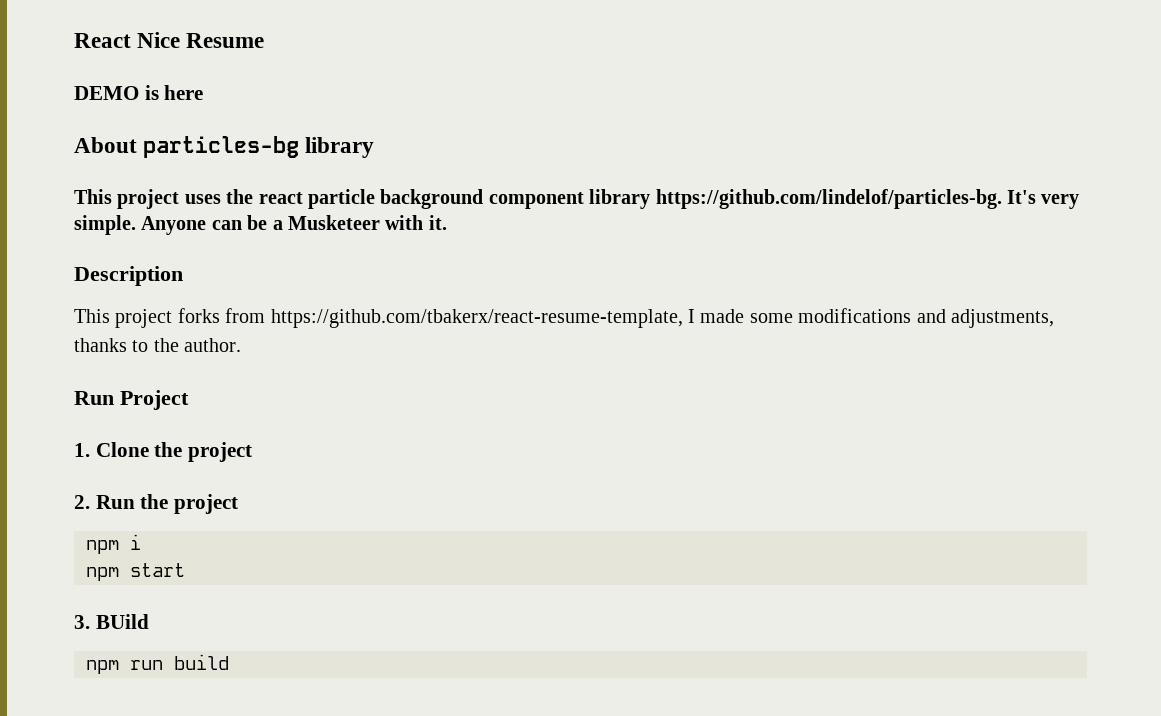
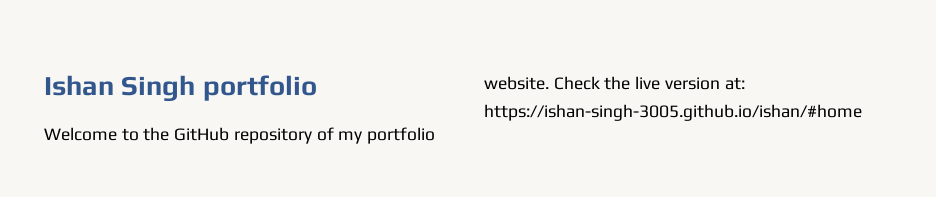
- React Nice Resume
- DEMO is here
- About particles-bg library
- This project uses the react particle background component library https://github.com/lindelof/particles-bg. It's very simple. Anyone can be a Musketeer with it.
- Description
- This project forks from https://github.com/tbakerx/react-resume-template, I made some modifications and adjustments, thanks to the author.
- Run Project
- 1. Clone the project
- 2. Run the project
- npm i
- npm start
- 3. BUild
- npm run build
+ Ishan Singh portfolio
+ Welcome to the GitHub repository of my portfolio website. Check the live version at: https://ishan-singh-3005.github.io/ishan/#home

